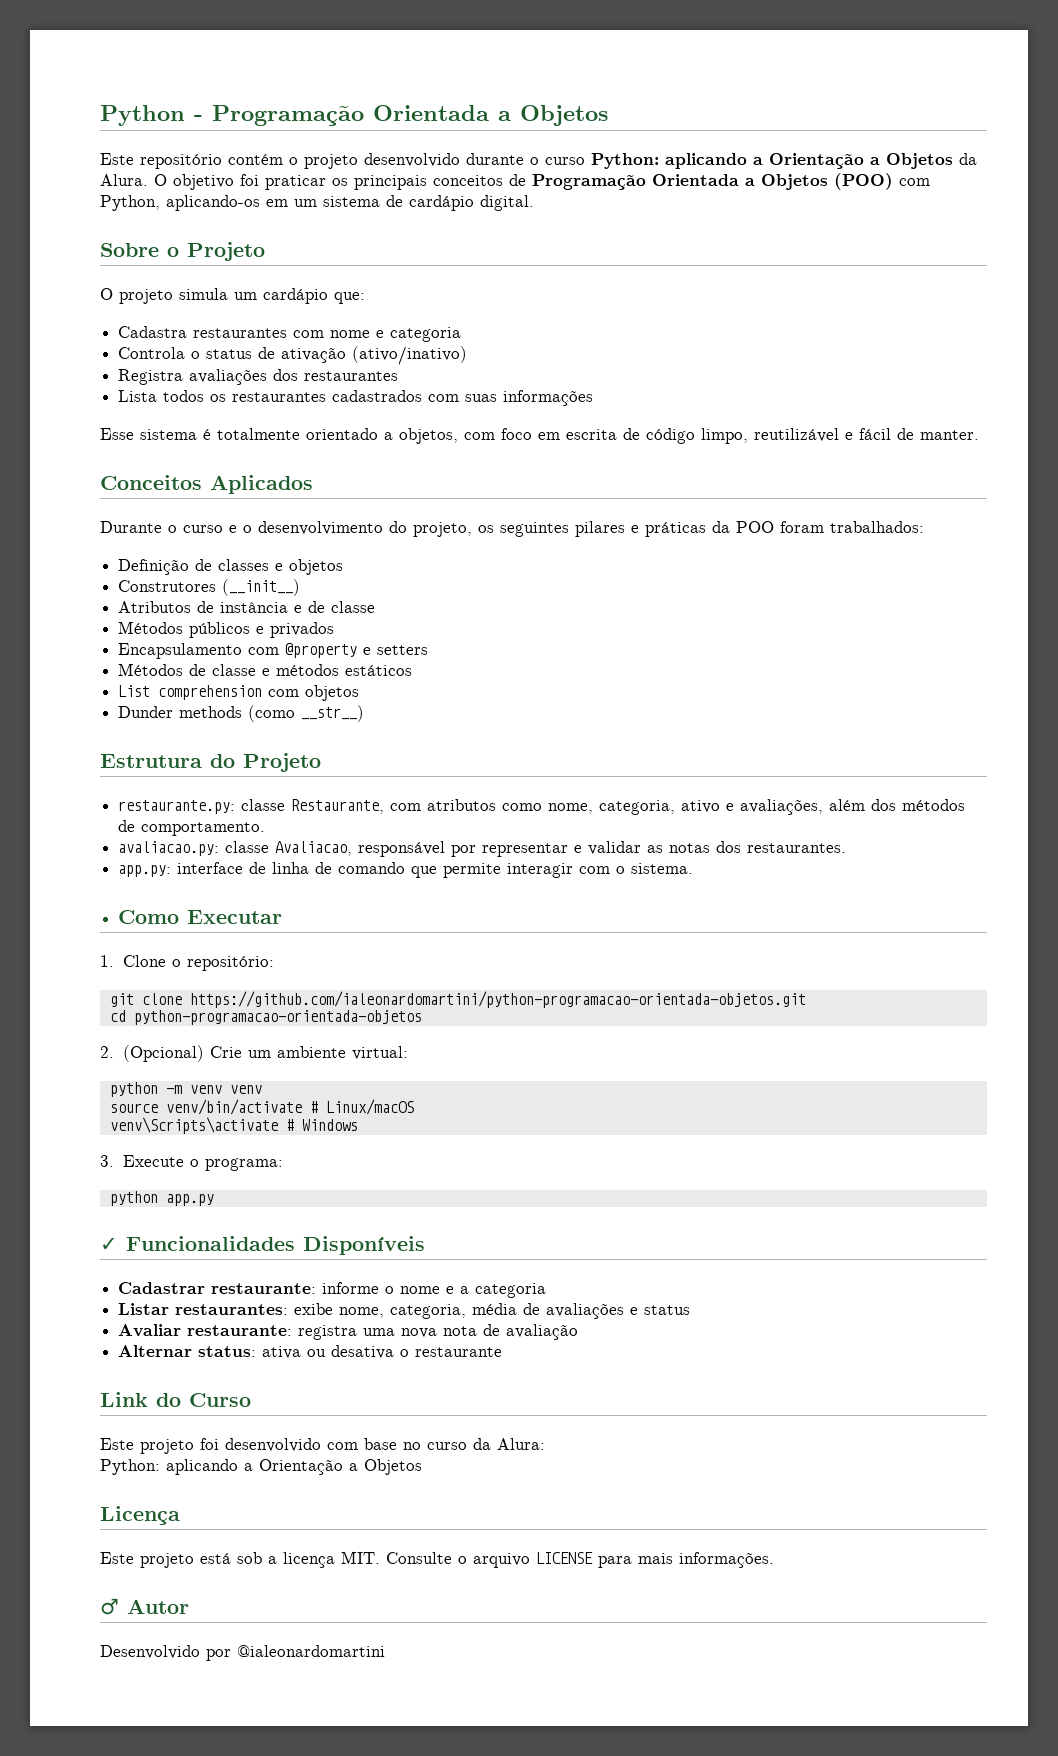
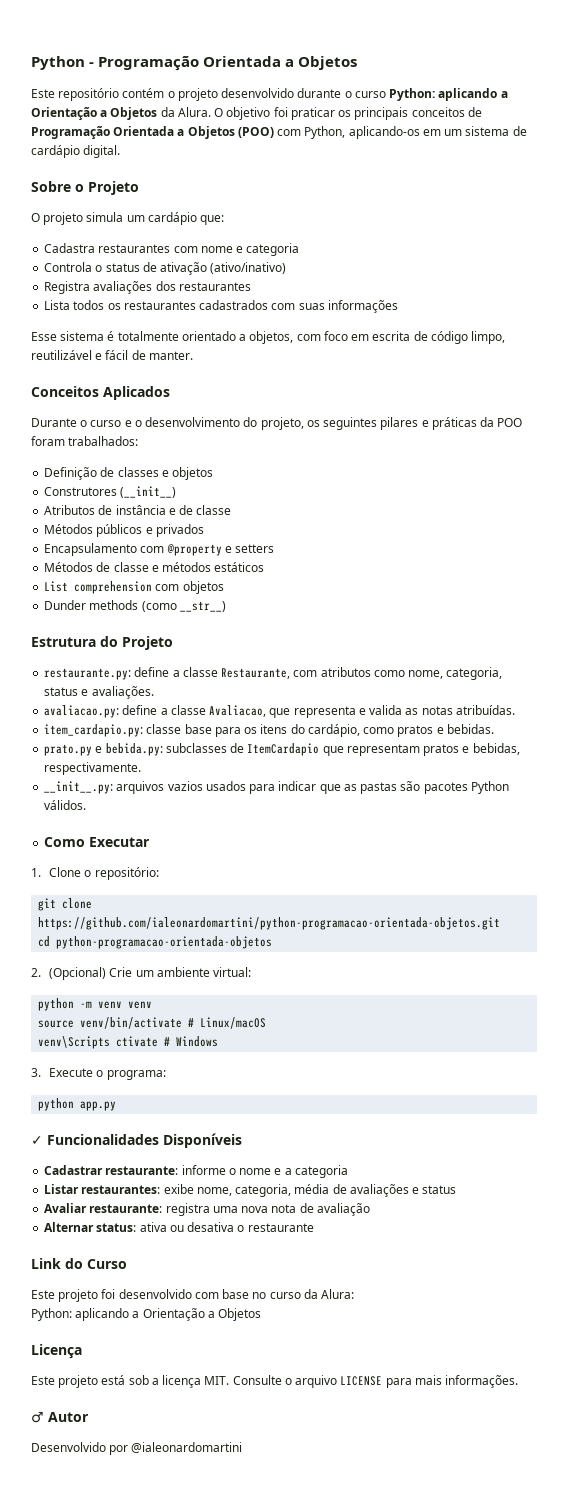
- restaurante.py: classe Restaurante, com atributos como nome, categoria, ativo e avaliações, além dos métodos de comportamento.
- avaliacao.py: classe Avaliacao, responsável por representar e validar as notas dos restaurantes.
- app.py: interface de linha de comando que permite interagir com o sistema.
+ restaurante.py: define a classe Restaurante, com atributos como nome, categoria, status e avaliações.
+ avaliacao.py: define a classe Avaliacao, que representa e valida as notas atribuídas.
+ item_cardapio.py: classe base para os itens do cardápio, como pratos e bebidas.
+ prato.py e bebida.py: subclasses de ItemCardapio que representam pratos e bebidas, respectivamente.
+ __init__.py: arquivos vazios usados para indicar que as pastas são pacotes Python válidos.
- venv\Scripts\activate # Windows
+ venv\Scripts ctivate # Windows

